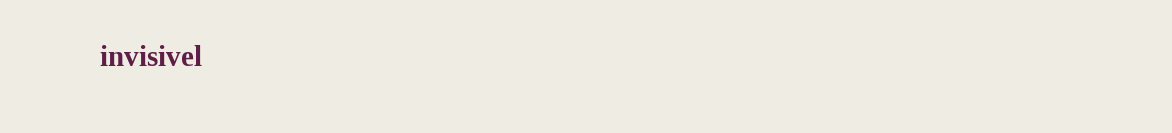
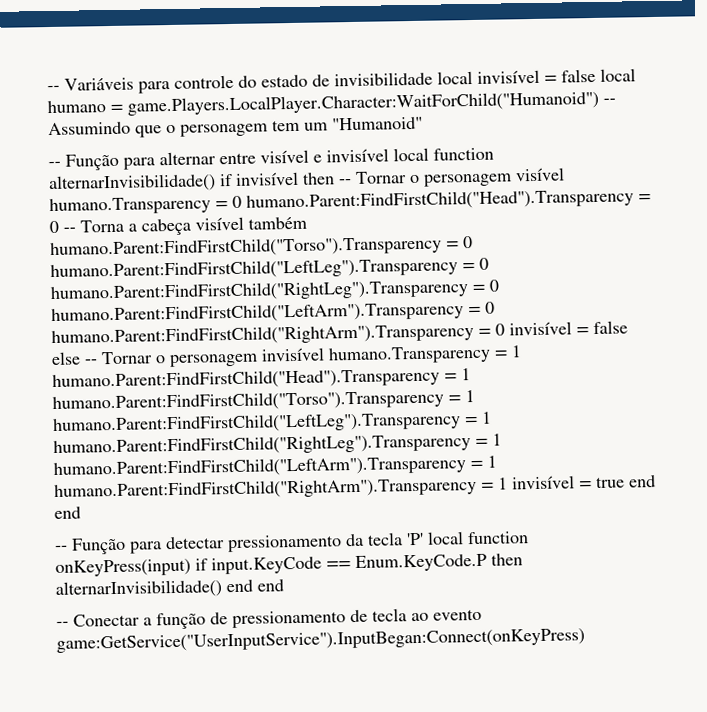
- invisivel
+ -- Variáveis para controle do estado de invisibilidade local invisível = false local humano = game.Players.LocalPlayer.Character:WaitForChild("Humanoid") -- Assumindo que o personagem tem um "Humanoid"
+ -- Função para alternar entre visível e invisível local function alternarInvisibilidade() if invisível then -- Tornar o personagem visível humano.Transparency = 0 humano.Parent:FindFirstChild("Head").Transparency = 0 -- Torna a cabeça visível também humano.Parent:FindFirstChild("Torso").Transparency = 0 humano.Parent:FindFirstChild("LeftLeg").Transparency = 0 humano.Parent:FindFirstChild("RightLeg").Transparency = 0 humano.Parent:FindFirstChild("LeftArm").Transparency = 0 humano.Parent:FindFirstChild("RightArm").Transparency = 0 invisível = false else -- Tornar o personagem invisível humano.Transparency = 1 humano.Parent:FindFirstChild("Head").Transparency = 1 humano.Parent:FindFirstChild("Torso").Transparency = 1 humano.Parent:FindFirstChild("LeftLeg").Transparency = 1 humano.Parent:FindFirstChild("RightLeg").Transparency = 1 humano.Parent:FindFirstChild("LeftArm").Transparency = 1 humano.Parent:FindFirstChild("RightArm").Transparency = 1 invisível = true end end
+ -- Função para detectar pressionamento da tecla 'P' local function onKeyPress(input) if input.KeyCode == Enum.KeyCode.P then alternarInvisibilidade() end end
+ -- Conectar a função de pressionamento de tecla ao evento game:GetService("UserInputService").InputBegan:Connect(onKeyPress)

